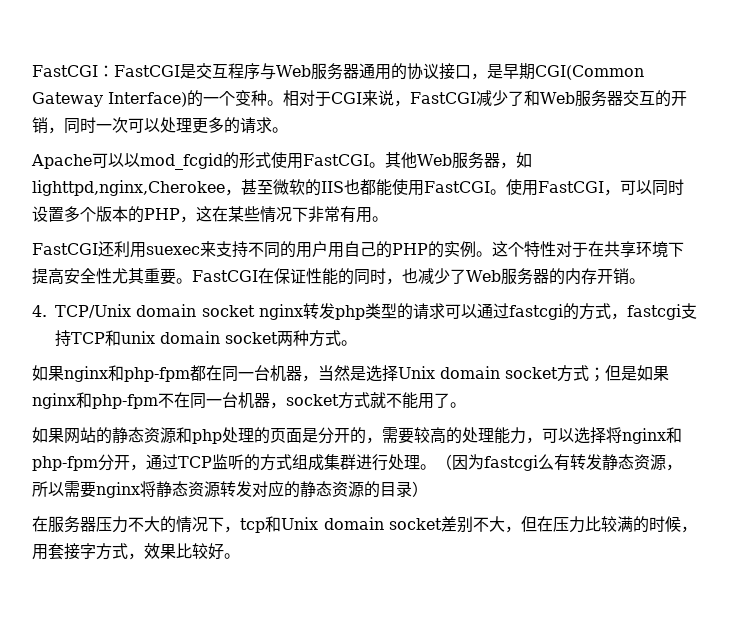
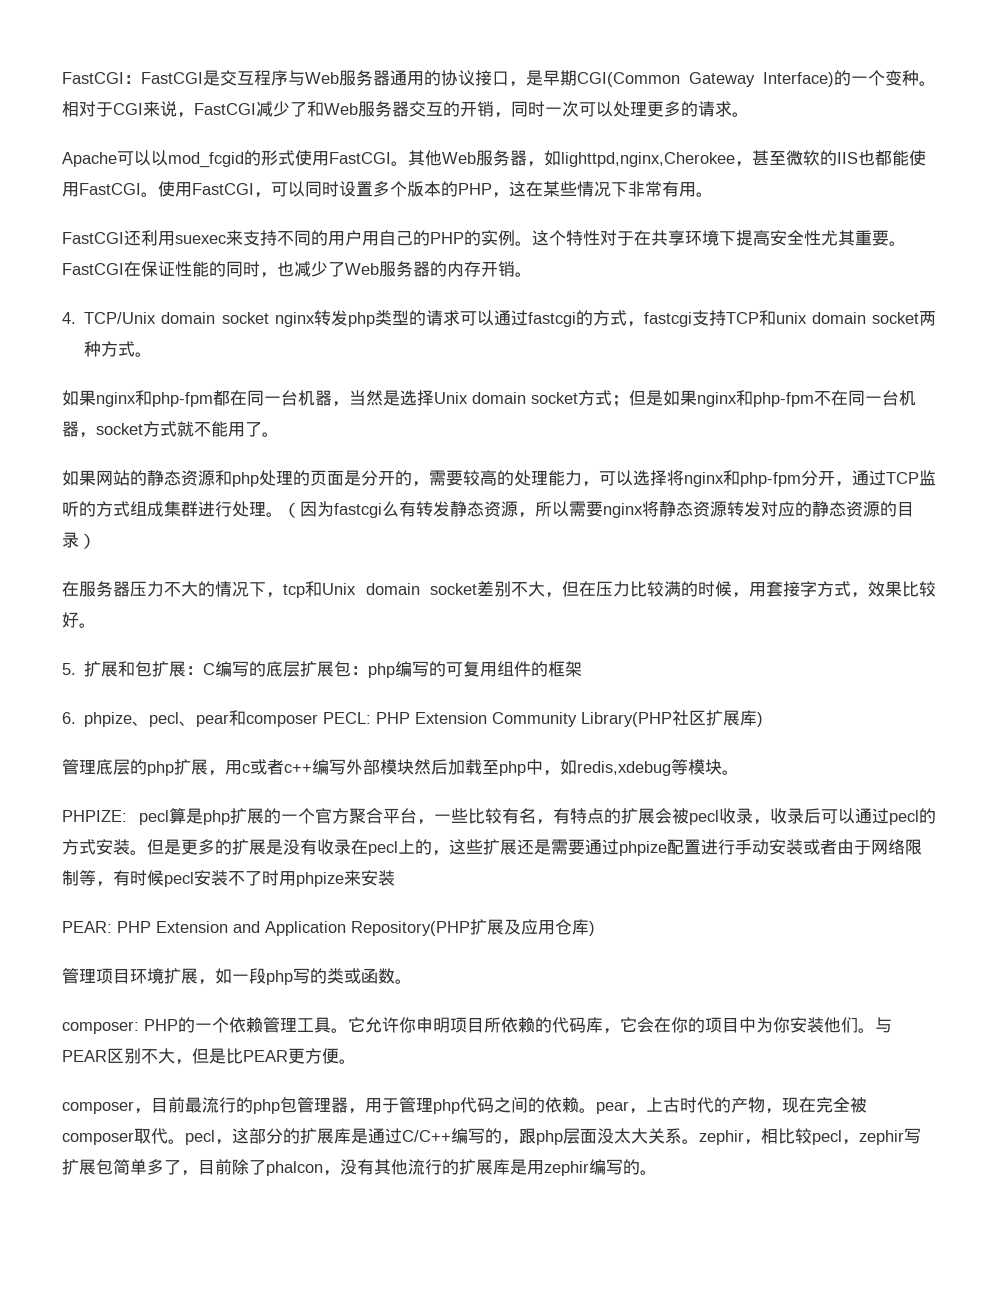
+ 5.扩展和包扩展：C编写的底层扩展包：php编写的可复用组件的框架
+ 6. phpize、pecl、pear和composer PECL: PHP Extension Community Library(PHP社区扩展库)
+ 管理底层的php扩展，用c或者c++编写外部模块然后加载至php中，如redis,xdebug等模块。
+ PHPIZE: pecl算是php扩展的一个官方聚合平台，一些比较有名，有特点的扩展会被pecl收录，收录后可以通过pecl的方式安装。但是更多的扩展是没有收录在pecl上的，这些扩展还是需要通过phpize配置进行手动安装或者由于网络限制等，有时候pecl安装不了时用phpize来安装
+ PEAR: PHP Extension and Application Repository(PHP扩展及应用仓库)
+ 管理项目环境扩展，如一段php写的类或函数。
+ composer: PHP的一个依赖管理工具。它允许你申明项目所依赖的代码库，它会在你的项目中为你安装他们。与PEAR区别不大，但是比PEAR更方便。
+ composer，目前最流行的php包管理器，用于管理php代码之间的依赖。pear，上古时代的产物，现在完全被composer取代。pecl，这部分的扩展库是通过C/C++编写的，跟php层面没太大关系。zephir，相比较pecl，zephir写扩展包简单多了，目前除了phalcon，没有其他流行的扩展库是用zephir编写的。

